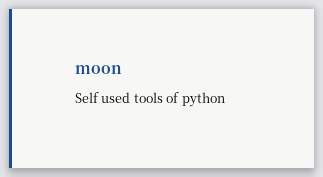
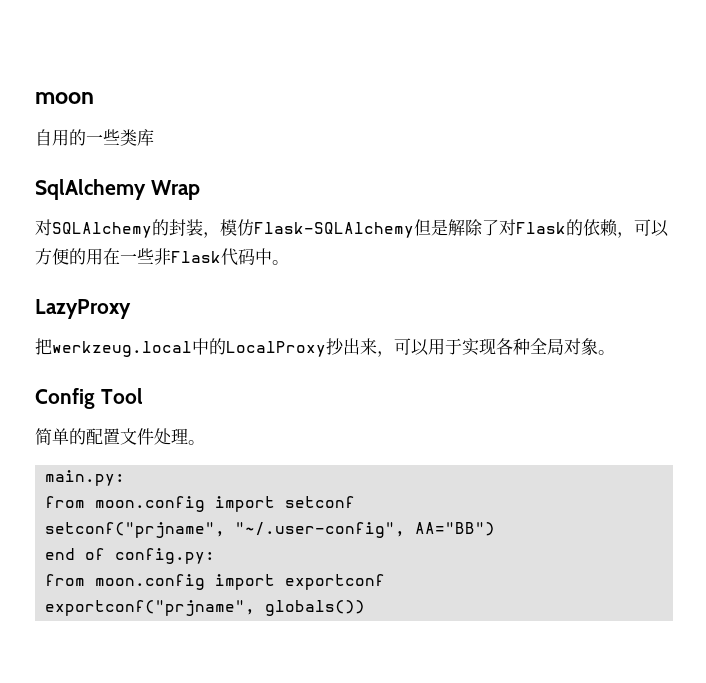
- Self used tools of python
+ 自用的一些类库
+ SqlAlchemy Wrap
+ 对SQLAlchemy的封装，模仿Flask-SQLAlchemy但是解除了对Flask的依赖，可以方便的用在一些非Flask代码中。
+ LazyProxy
+ 把werkzeug.local中的LocalProxy抄出来，可以用于实现各种全局对象。
+ Config Tool
+ 简单的配置文件处理。
+ main.py:
+ from moon.config import setconf
+ setconf("prjname", "~/.user-config", AA="BB")
+ end of config.py:
+ from moon.config import exportconf
+ exportconf("prjname", globals())

